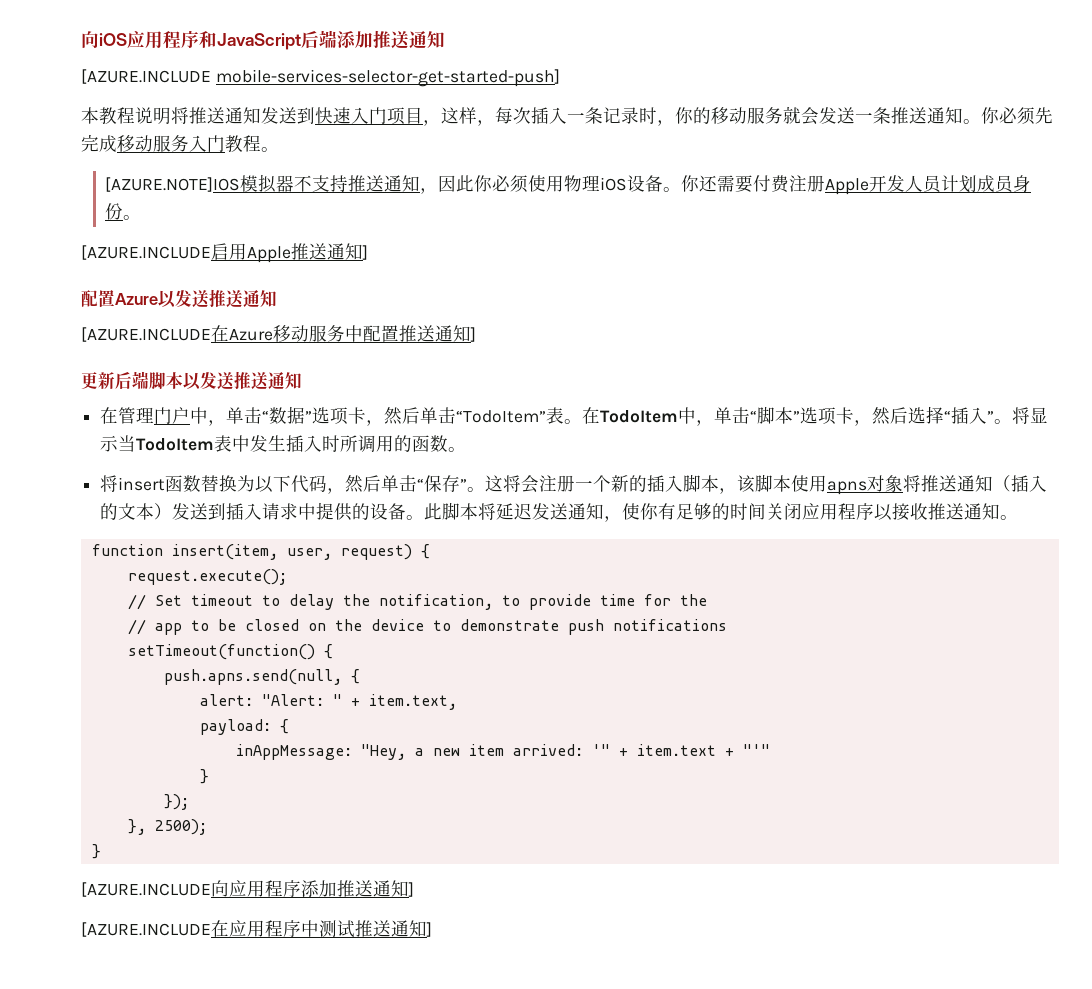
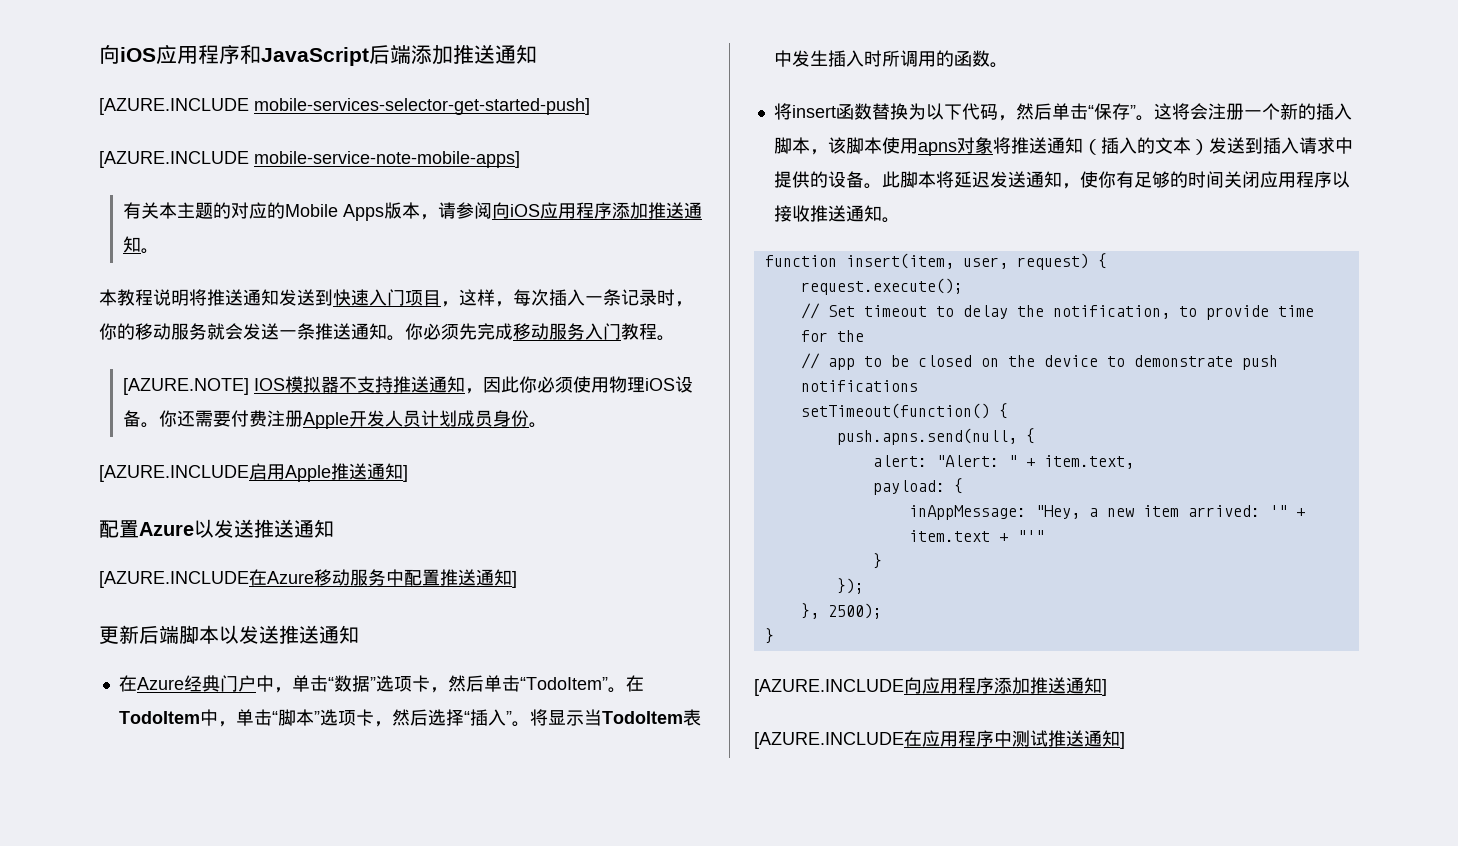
+ [AZURE.INCLUDE mobile-service-note-mobile-apps]
+ 有关本主题的对应的Mobile Apps版本，请参阅向iOS应用程序添加推送通知。
- [AZURE.NOTE]IOS模拟器不支持推送通知，因此你必须使用物理iOS设备。
+ [AZURE.NOTE] IOS模拟器不支持推送通知，因此你必须使用物理iOS设备。
- 在管理门户中，单击“数据”选项卡，然后单击“TodoItem”表。
+ 在Azure经典门户中，单击“数据”选项卡，然后单击“TodoItem”。

